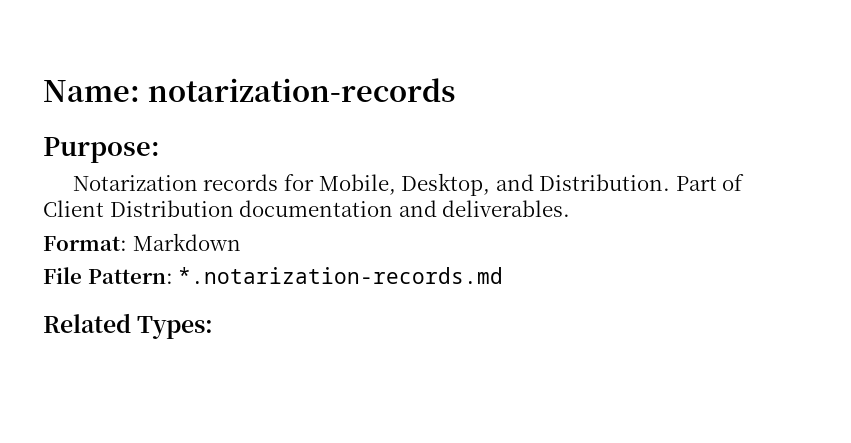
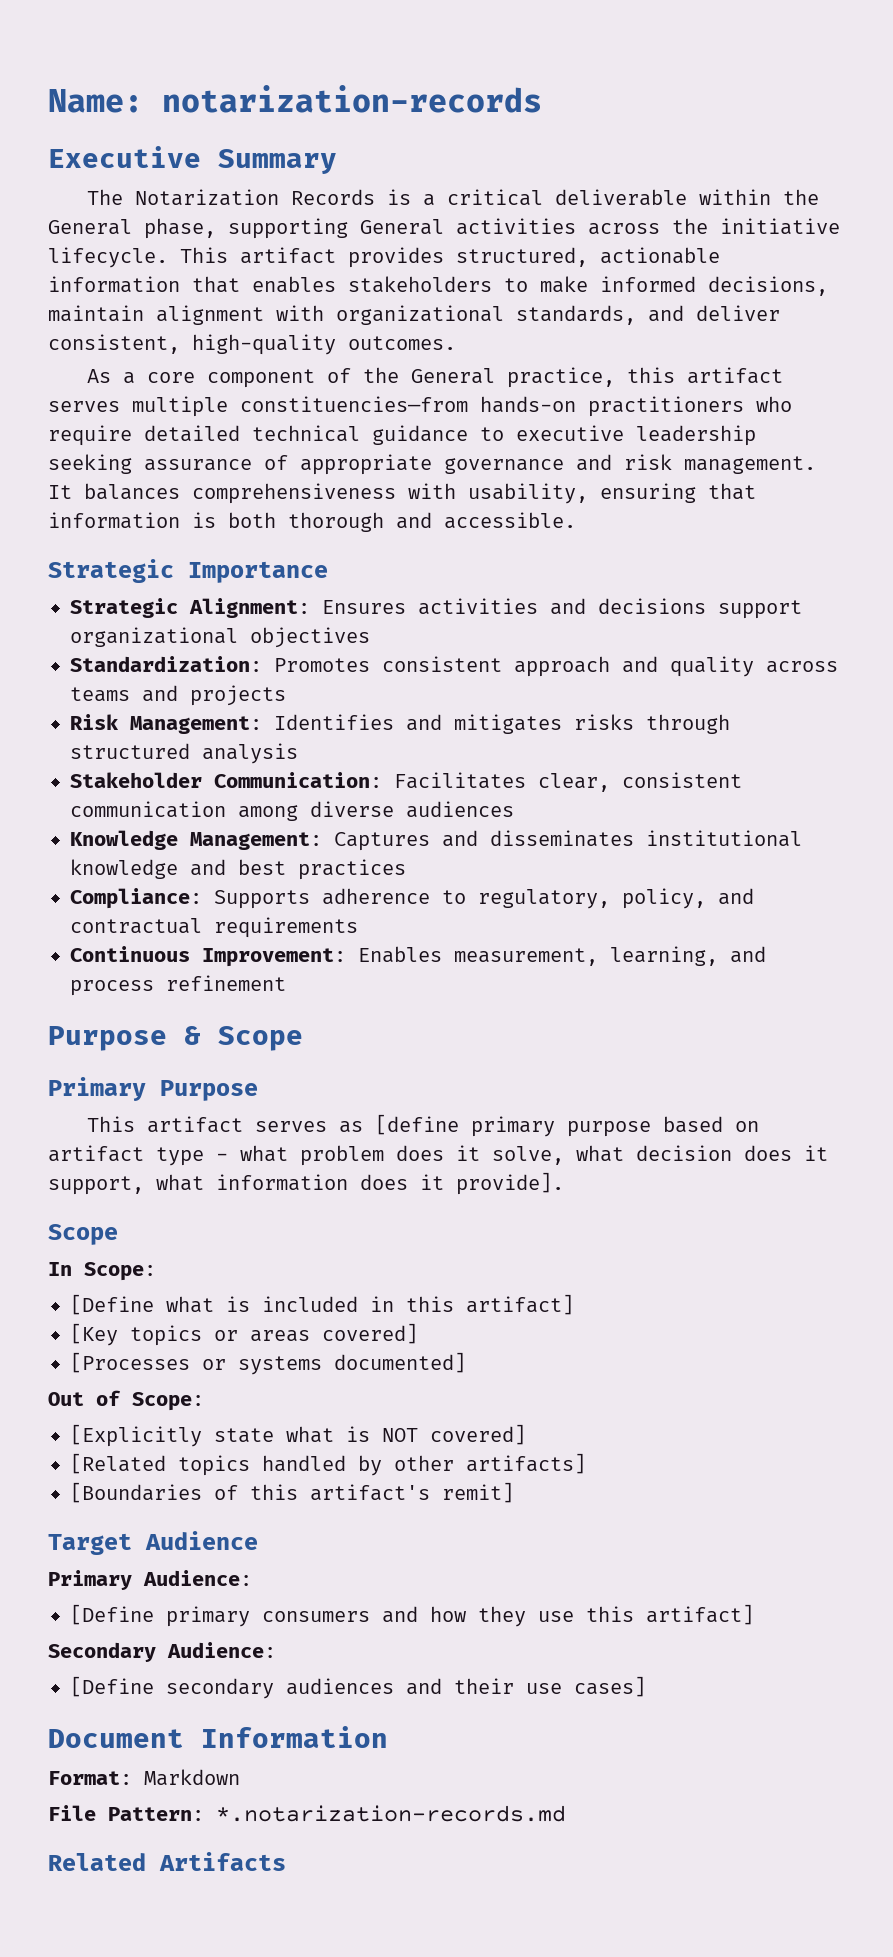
- Purpose:
- Notarization records for Mobile, Desktop, and Distribution. Part of Client Distribution documentation and deliverables.
+ Executive Summary
+ The Notarization Records is a critical deliverable within the General phase, supporting General activities across the initiative lifecycle. This artifact provides structured, actionable information that enables stakeholders to make informed decisions, maintain alignment with organizational standards, and deliver consistent, high-quality outcomes.
+ As a core component of the General practice, this artifact serves multiple constituencies—from hands-on practitioners who require detailed technical guidance to executive leadership seeking assurance of appropriate governance and risk management. It balances comprehensiveness with usability, ensuring that information is both thorough and accessible.
+ Strategic Importance
+ Strategic Alignment: Ensures activities and decisions support organizational objectives
+ Standardization: Promotes consistent approach and quality across teams and projects
+ Risk Management: Identifies and mitigates risks through structured analysis
+ Stakeholder Communication: Facilitates clear, consistent communication among diverse audiences
+ Knowledge Management: Captures and disseminates institutional knowledge and best practices
+ Compliance: Supports adherence to regulatory, policy, and contractual requirements
+ Continuous Improvement: Enables measurement, learning, and process refinement
+ Purpose & Scope
+ Primary Purpose
+ This artifact serves as [define primary purpose based on artifact type - what problem does it solve, what decision does it support, what information does it provide].
+ Scope
+ In Scope:
+ [Define what is included in this artifact]
+ [Key topics or areas covered]
+ [Processes or systems documented]
+ Out of Scope:
+ [Explicitly state what is NOT covered]
+ [Related topics handled by other artifacts]
+ [Boundaries of this artifact's remit]
+ Target Audience
+ Primary Audience:
+ [Define primary consumers and how they use this artifact]
+ Secondary Audience:
+ [Define secondary audiences and their use cases]
+ Document Information
- Related Types:
+ Related Artifacts

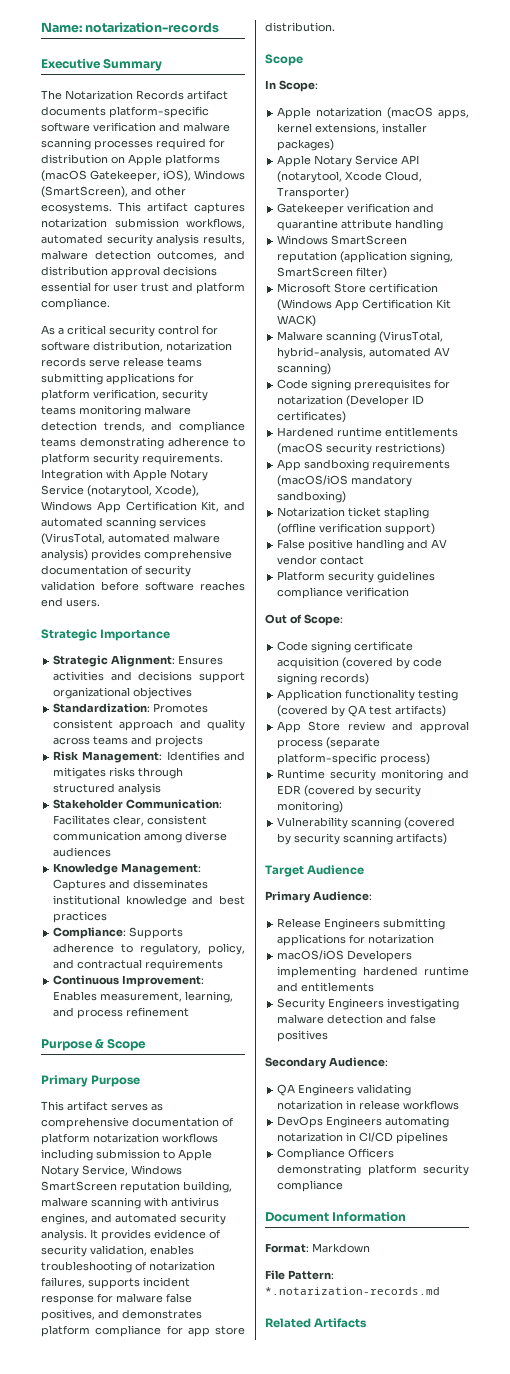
- The Notarization Records is a critical deliverable within the General phase, supporting General activities across the initiative lifecycle. This artifact provides structured, actionable information that enables stakeholders to make informed decisions, maintain alignment with organizational standards, and deliver consistent, high-quality outcomes.
- As a core component of the General practice, this artifact serves multiple constituencies—from hands-on practitioners who require detailed technical guidance to executive leadership seeking assurance of appropriate governance and risk management. It balances comprehensiveness with usability, ensuring that information is both thorough and accessible.
+ The Notarization Records artifact documents platform-specific software verification and malware scanning processes required for distribution on Apple platforms (macOS Gatekeeper, iOS), Windows (SmartScreen), and other ecosystems. This artifact captures notarization submission workflows, automated security analysis results, malware detection outcomes, and distribution approval decisions essential for user trust and platform compliance.
+ As a critical security control for software distribution, notarization records serve release teams submitting applications for platform verification, security teams monitoring malware detection trends, and compliance teams demonstrating adherence to platform security requirements. Integration with Apple Notary Service (notarytool, Xcode), Windows App Certification Kit, and automated scanning services (VirusTotal, automated malware analysis) provides comprehensive documentation of security validation before software reaches end users.
- This artifact serves as [define primary purpose based on artifact type - what problem does it solve, what decision does it support, what information does it provide].
+ This artifact serves as comprehensive documentation of platform notarization workflows including submission to Apple Notary Service, Windows SmartScreen reputation building, malware scanning with antivirus engines, and automated security analysis. It provides evidence of security validation, enables troubleshooting of notarization failures, supports incident response for malware false positives, and demonstrates platform compliance for app store distribution.
  Scope
  In Scope:
- [Define what is included in this artifact]
- [Key topics or areas covered]
- [Processes or systems documented]
+ Apple notarization (macOS apps, kernel extensions, installer packages)
+ Apple Notary Service API (notarytool, Xcode Cloud, Transporter)
+ Gatekeeper verification and quarantine attribute handling
+ Windows SmartScreen reputation (application signing, SmartScreen filter)
+ Microsoft Store certification (Windows App Certification Kit WACK)
+ Malware scanning (VirusTotal, hybrid-analysis, automated AV scanning)
+ Code signing prerequisites for notarization (Developer ID certificates)
+ Hardened runtime entitlements (macOS security restrictions)
+ App sandboxing requirements (macOS/iOS mandatory sandboxing)
+ Notarization ticket stapling (offline verification support)
+ False positive handling and AV vendor contact
+ Platform security guidelines compliance verification
  Out of Scope:
- [Explicitly state what is NOT covered]
- [Related topics handled by other artifacts]
- [Boundaries of this artifact's remit]
+ Code signing certificate acquisition (covered by code signing records)
+ Application functionality testing (covered by QA test artifacts)
+ App Store review and approval process (separate platform-specific process)
+ Runtime security monitoring and EDR (covered by security monitoring)
+ Vulnerability scanning (covered by security scanning artifacts)
  Target Audience
  Primary Audience:
- [Define primary consumers and how they use this artifact]
+ Release Engineers submitting applications for notarization
+ macOS/iOS Developers implementing hardened runtime and entitlements
+ Security Engineers investigating malware detection and false positives
  Secondary Audience:
- [Define secondary audiences and their use cases]
+ QA Engineers validating notarization in release workflows
+ DevOps Engineers automating notarization in CI/CD pipelines
+ Compliance Officers demonstrating platform security compliance

